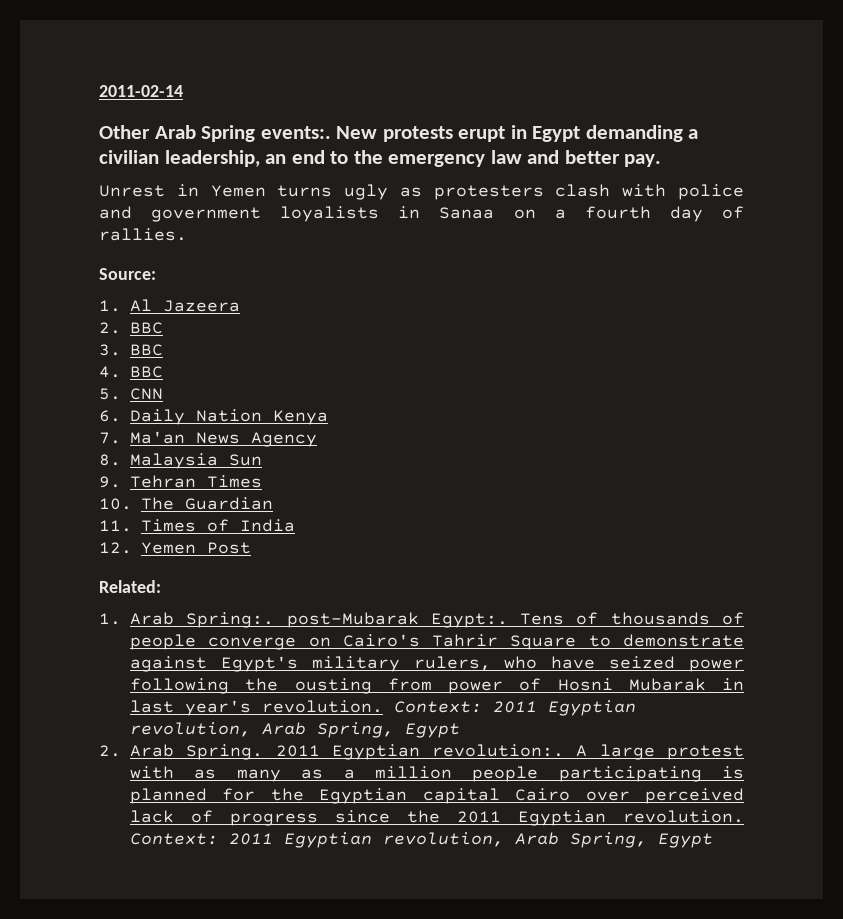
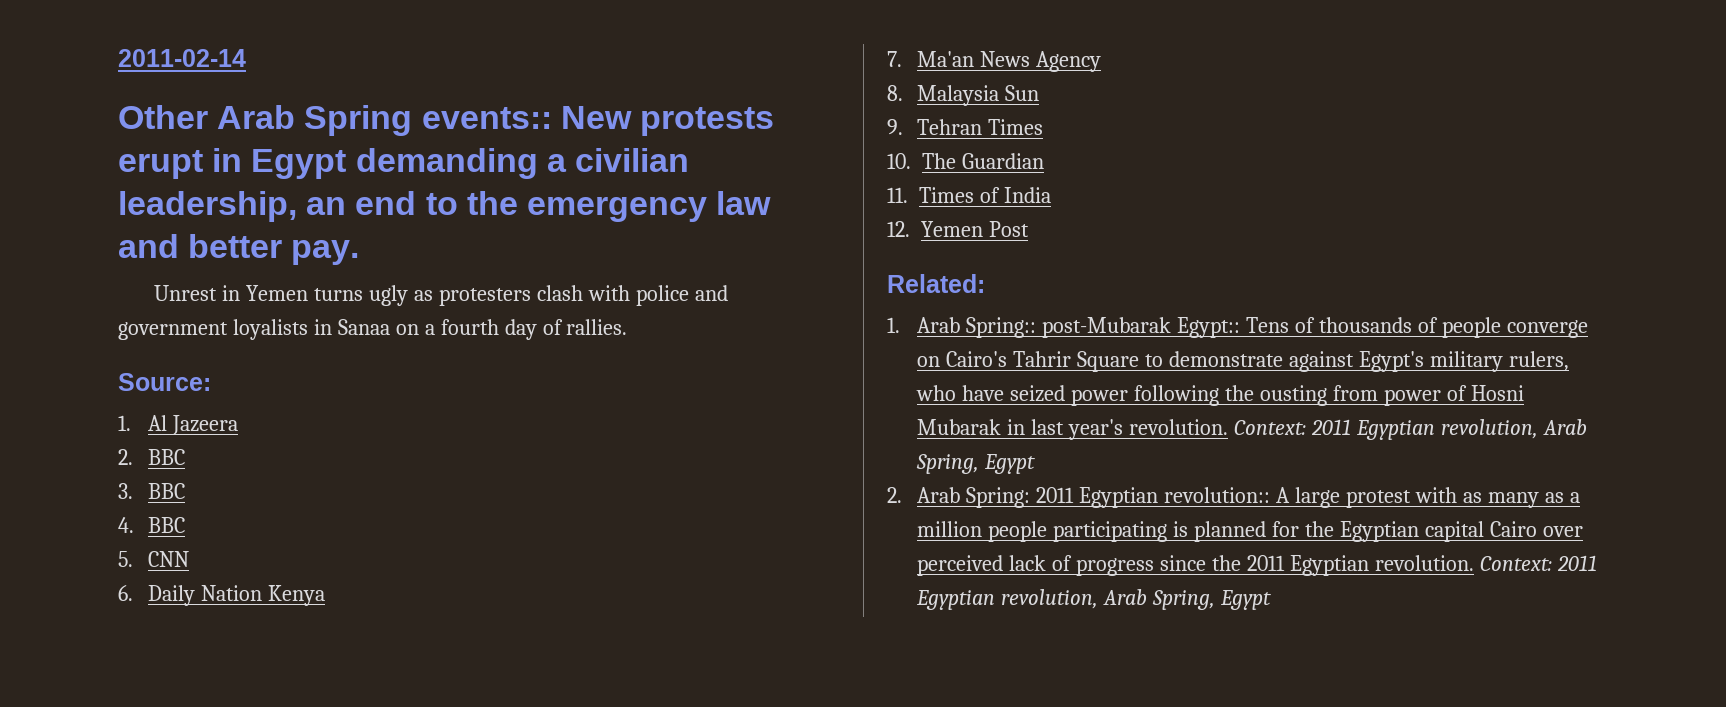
- Other Arab Spring events:. New protests erupt in Egypt demanding a civilian leadership, an end to the emergency law and better pay.
+ Other Arab Spring events:: New protests erupt in Egypt demanding a civilian leadership, an end to the emergency law and better pay.
- 1. Arab Spring:. post-Mubarak Egypt:. Tens of thousands of people converge on Cairo's Tahrir Square to demonstrate against Egypt's military rulers, who have seized power following the ousting from power of Hosni Mubarak in last year's revolution.
+ 1. Arab Spring:: post-Mubarak Egypt:: Tens of thousands of people converge on Cairo's Tahrir Square to demonstrate against Egypt's military rulers, who have seized power following the ousting from power of Hosni Mubarak in last year's revolution.
- 2. Arab Spring. 2011 Egyptian revolution:. A large protest with as many as a million people participating is planned for the Egyptian capital Cairo over perceived lack of progress since the 2011 Egyptian revolution.
+ 2. Arab Spring: 2011 Egyptian revolution:: A large protest with as many as a million people participating is planned for the Egyptian capital Cairo over perceived lack of progress since the 2011 Egyptian revolution.

